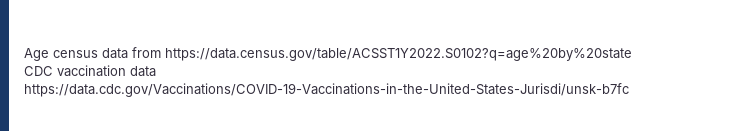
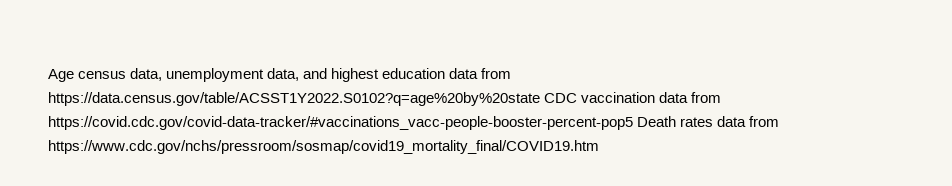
- Age census data from https://data.census.gov/table/ACSST1Y2022.S0102?q=age%20by%20state CDC vaccination data https://data.cdc.gov/Vaccinations/COVID-19-Vaccinations-in-the-United-States-Jurisdi/unsk-b7fc
+ Age census data, unemployment data, and highest education data from https://data.census.gov/table/ACSST1Y2022.S0102?q=age%20by%20state CDC vaccination data from https://covid.cdc.gov/covid-data-tracker/#vaccinations_vacc-people-booster-percent-pop5 Death rates data from https://www.cdc.gov/nchs/pressroom/sosmap/covid19_mortality_final/COVID19.htm

